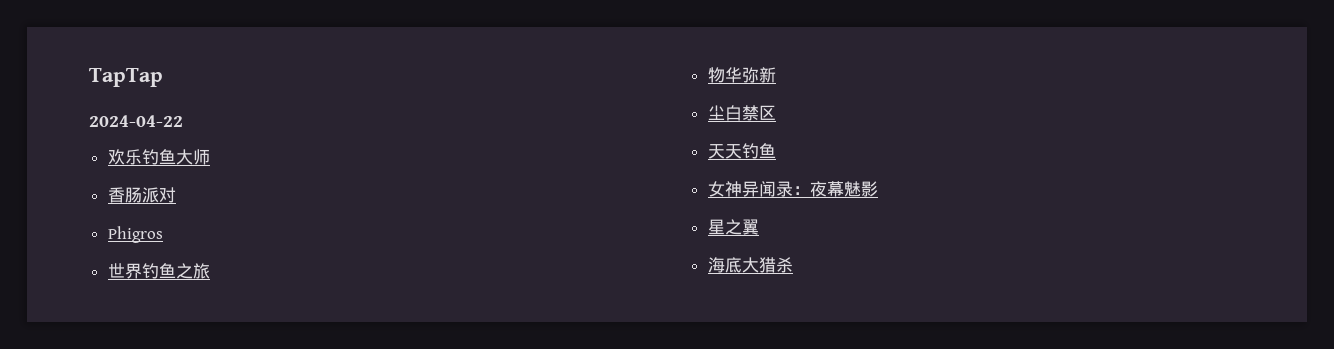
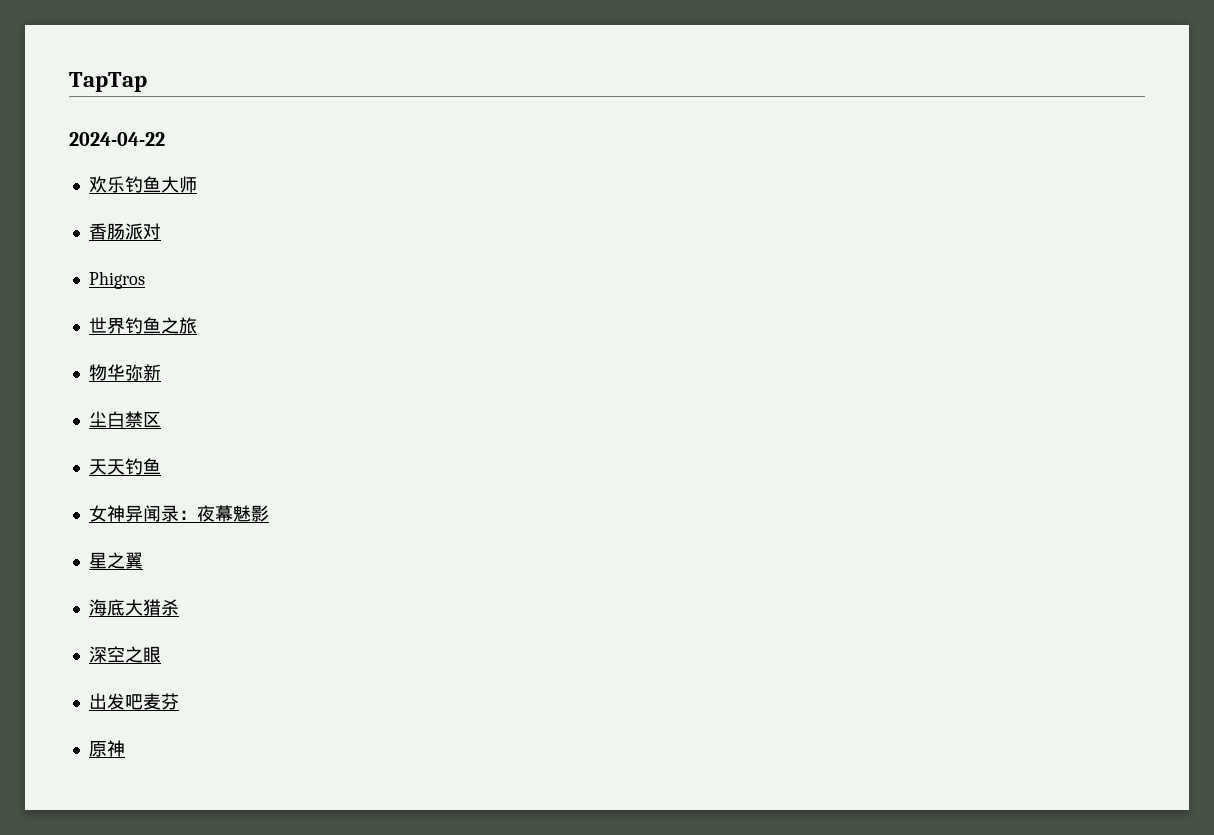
+ 深空之眼
+ 出发吧麦芬
+ 原神

